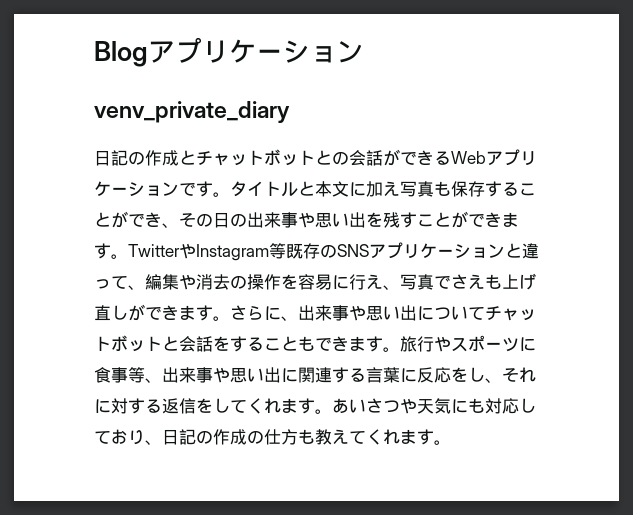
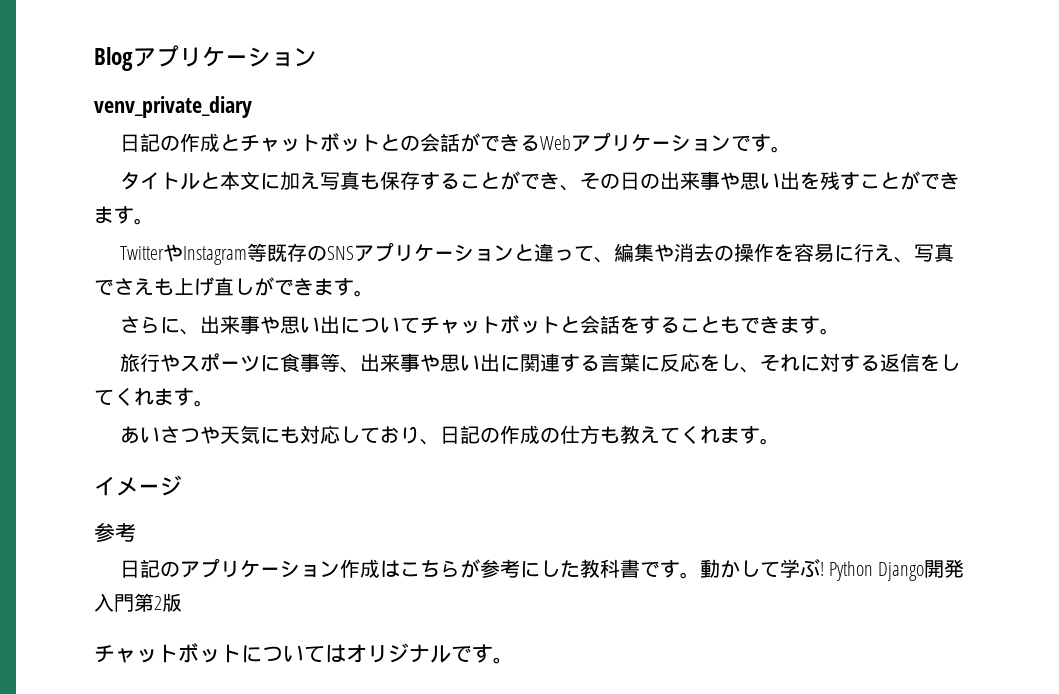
- 日記の作成とチャットボットとの会話ができるWebアプリケーションです。タイトルと本文に加え写真も保存することができ、その日の出来事や思い出を残すことができます。TwitterやInstagram等既存のSNSアプリケーションと違って、編集や消去の操作を容易に行え、写真でさえも上げ直しができます。さらに、出来事や思い出についてチャットボットと会話をすることもできます。旅行やスポーツに食事等、出来事や思い出に関連する言葉に反応をし、それに対する返信をしてくれます。あいさつや天気にも対応しており、日記の作成の仕方も教えてくれます。
+ 日記の作成とチャットボットとの会話ができるWebアプリケーションです。
+ タイトルと本文に加え写真も保存することができ、その日の出来事や思い出を残すことができます。
+ TwitterやInstagram等既存のSNSアプリケーションと違って、編集や消去の操作を容易に行え、写真でさえも上げ直しができます。
+ さらに、出来事や思い出についてチャットボットと会話をすることもできます。
+ 旅行やスポーツに食事等、出来事や思い出に関連する言葉に反応をし、それに対する返信をしてくれます。
+ あいさつや天気にも対応しており、日記の作成の仕方も教えてくれます。
+ イメージ
+ 参考
+ 日記のアプリケーション作成はこちらが参考にした教科書です。動かして学ぶ! Python Django開発入門第2版
+ チャットボットについてはオリジナルです。

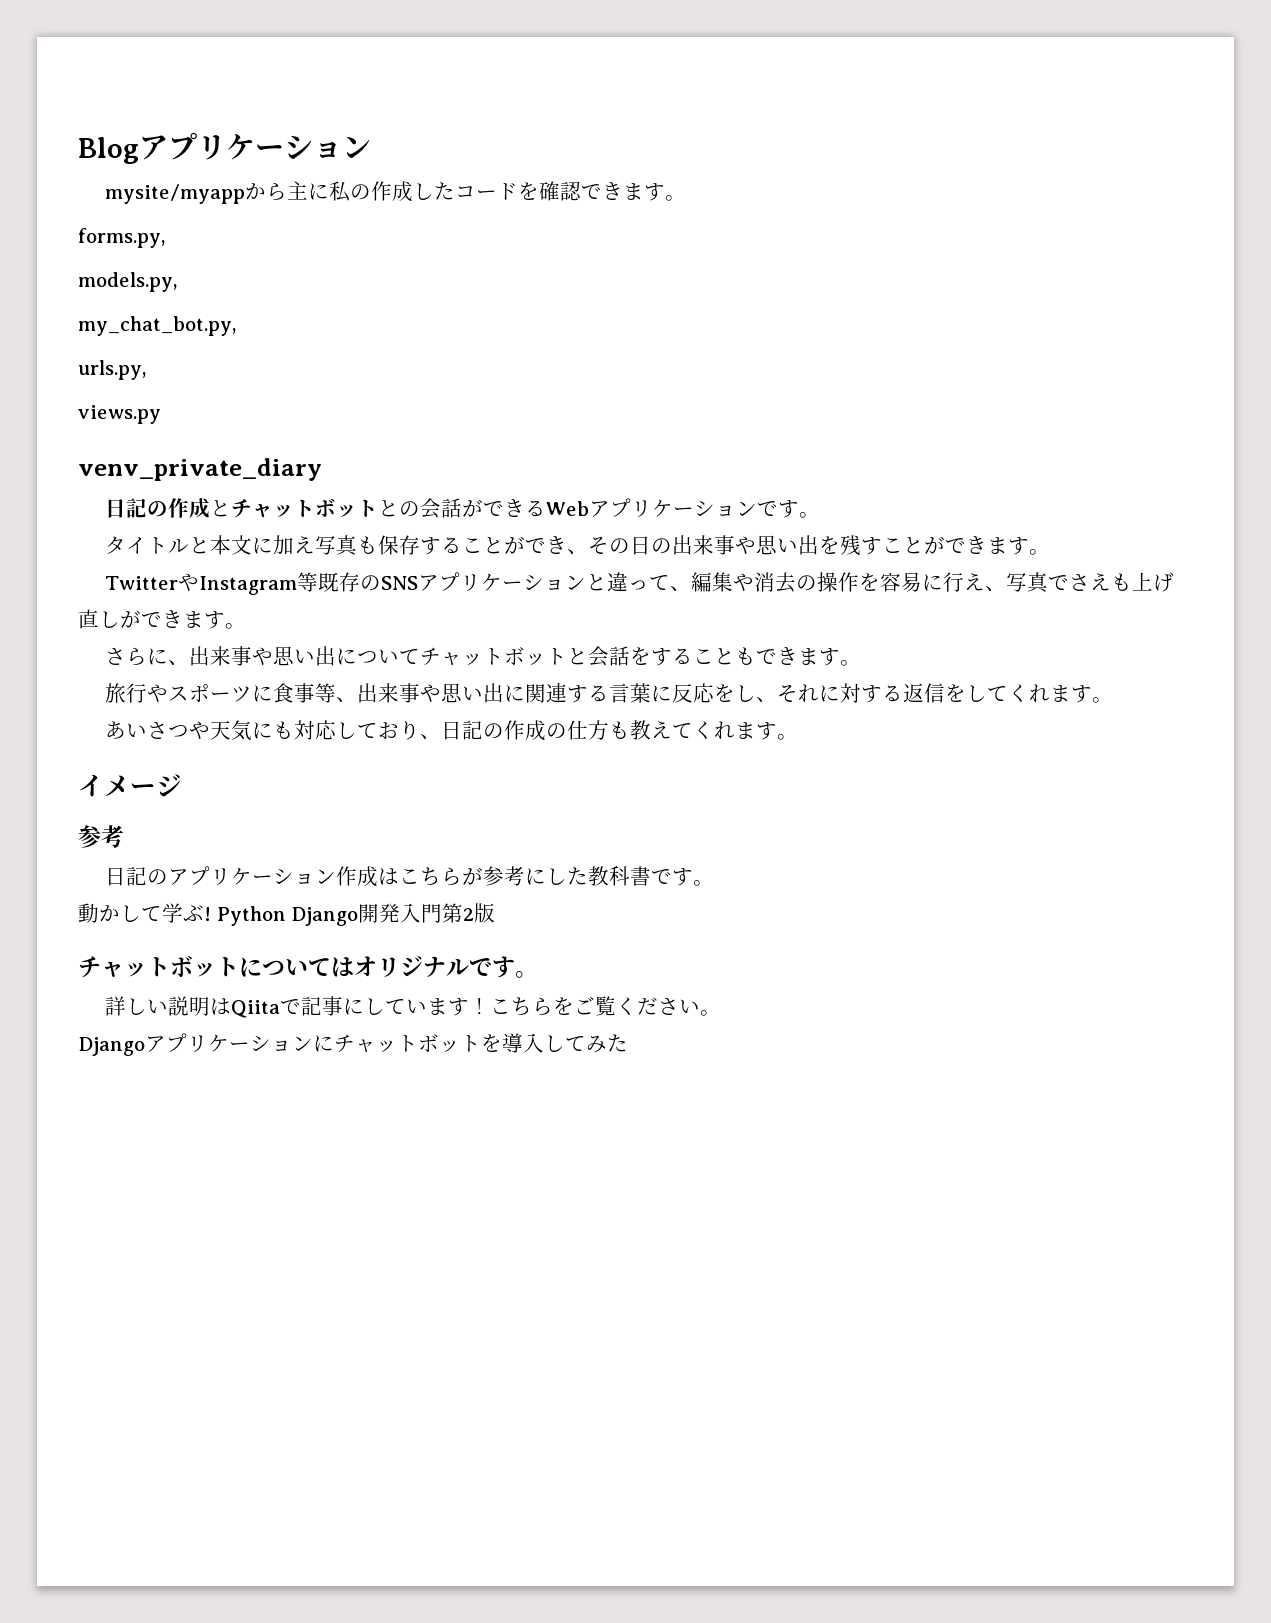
+ mysite/myappから主に私の作成したコードを確認できます。
+ forms.py,
+ models.py,
+ my_chat_bot.py,
+ urls.py,
+ views.py
- 日記のアプリケーション作成はこちらが参考にした教科書です。動かして学ぶ!
+ 日記のアプリケーション作成はこちらが参考にした教科書です。
+ 動かして学ぶ!
+ 詳しい説明はQiitaで記事にしています！こちらをご覧ください。
+ Djangoアプリケーションにチャットボットを導入してみた

